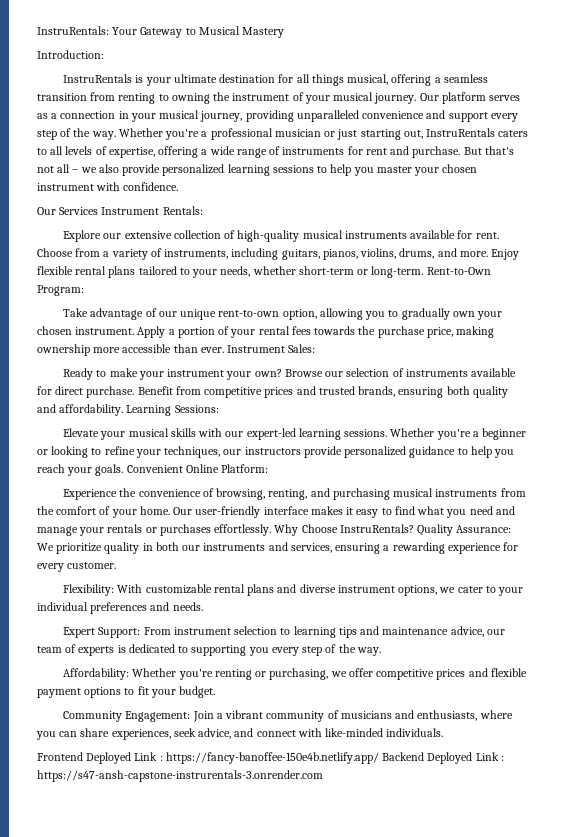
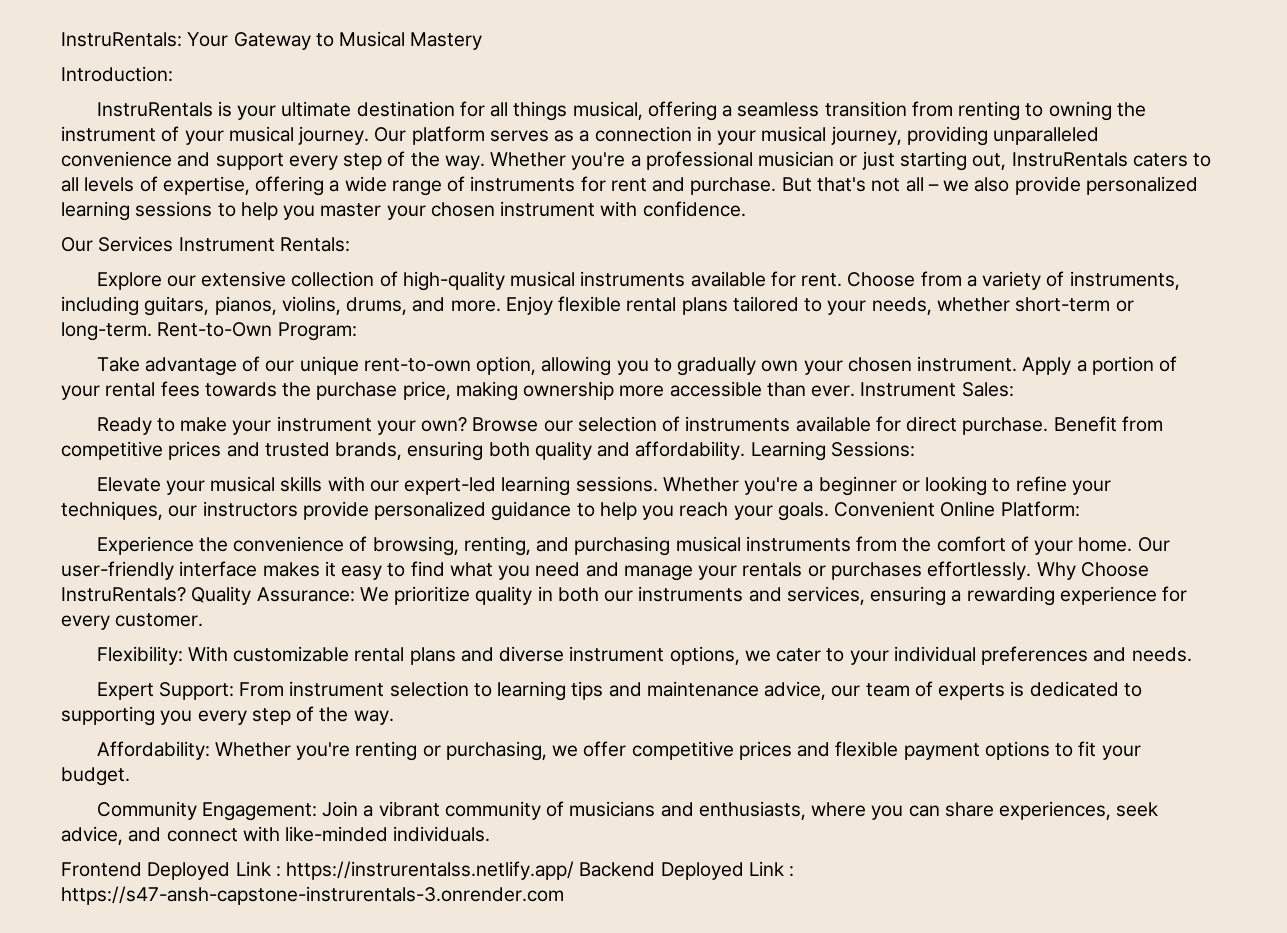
- Frontend Deployed Link : https://fancy-banoffee-150e4b.netlify.app/ Backend Deployed Link : https://s47-ansh-capstone-instrurentals-3.onrender.com
+ Frontend Deployed Link : https://instrurentalss.netlify.app/ Backend Deployed Link : https://s47-ansh-capstone-instrurentals-3.onrender.com

